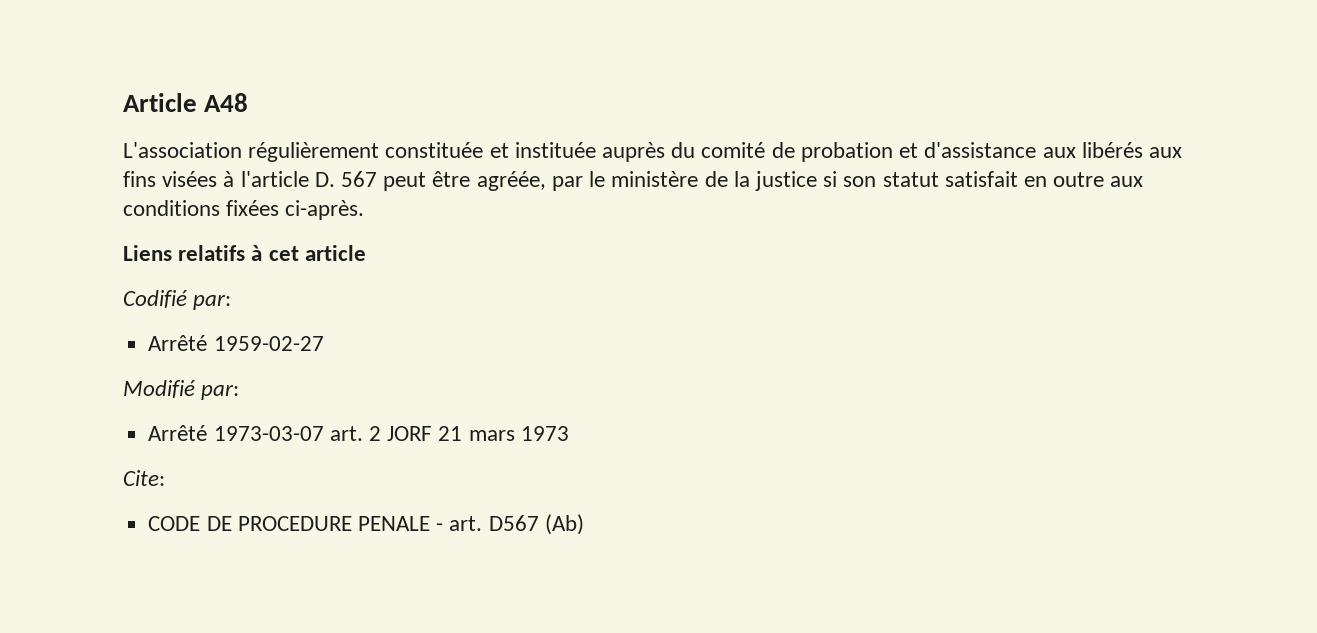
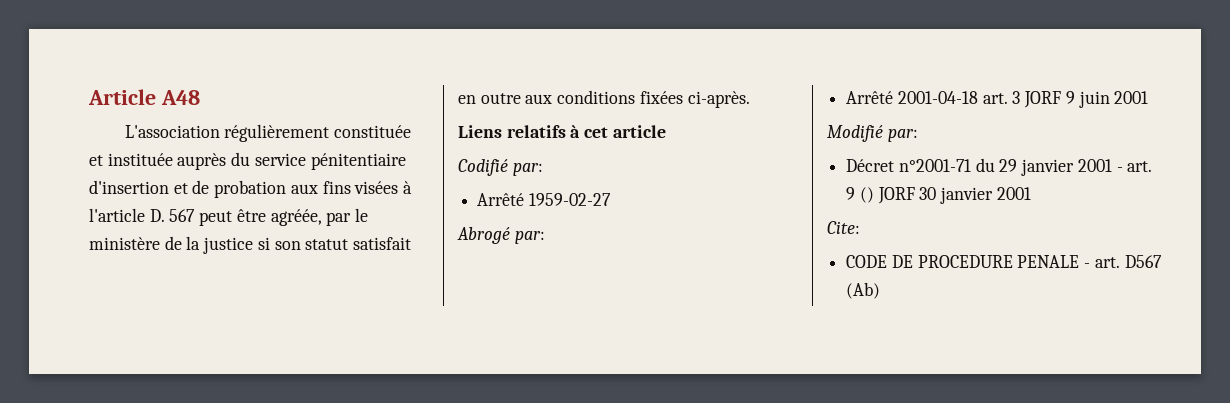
- L'association régulièrement constituée et instituée auprès du comité de probation et d'assistance aux libérés aux fins visées à l'article D. 567 peut être agréée, par le ministère de la justice si son statut satisfait en outre aux conditions fixées ci-après.
+ L'association régulièrement constituée et instituée auprès du service pénitentiaire d'insertion et de probation aux fins visées à l'article D. 567 peut être agréée, par le ministère de la justice si son statut satisfait en outre aux conditions fixées ci-après.
+ Abrogé par:
+ Arrêté 2001-04-18 art. 3 JORF 9 juin 2001
  Modifié par:
- Arrêté 1973-03-07 art. 2 JORF 21 mars 1973
+ Décret n°2001-71 du 29 janvier 2001 - art. 9 () JORF 30 janvier 2001

